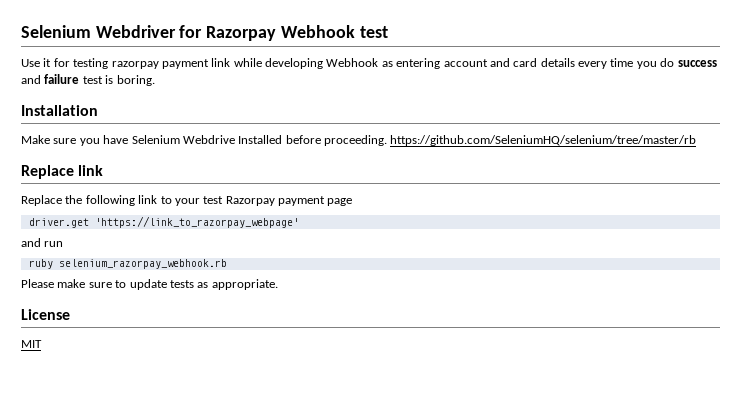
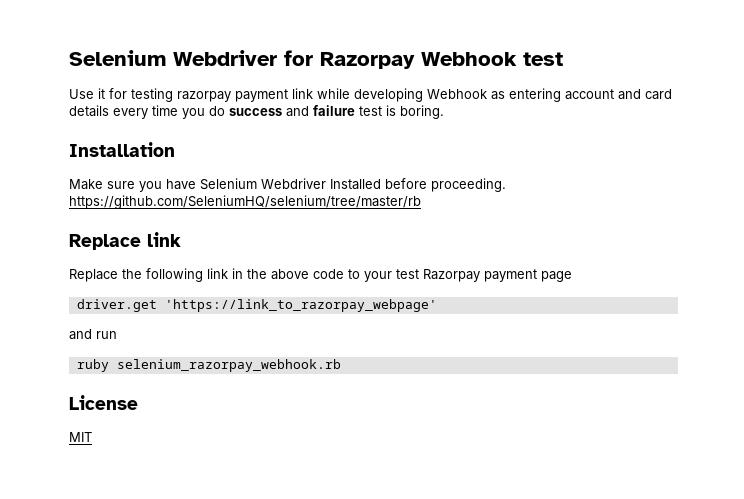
- Make sure you have Selenium Webdrive Installed before proceeding. https://github.com/SeleniumHQ/selenium/tree/master/rb
+ Make sure you have Selenium Webdriver Installed before proceeding. https://github.com/SeleniumHQ/selenium/tree/master/rb
- Replace the following link to your test Razorpay payment page
+ Replace the following link in the above code to your test Razorpay payment page
- Please make sure to update tests as appropriate.

